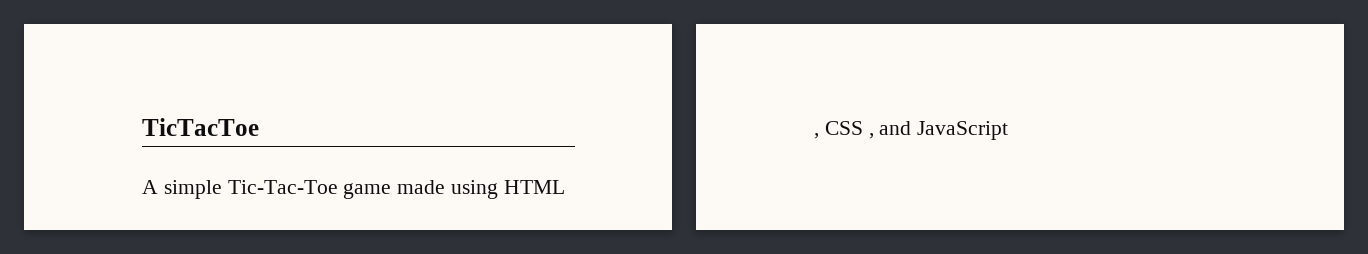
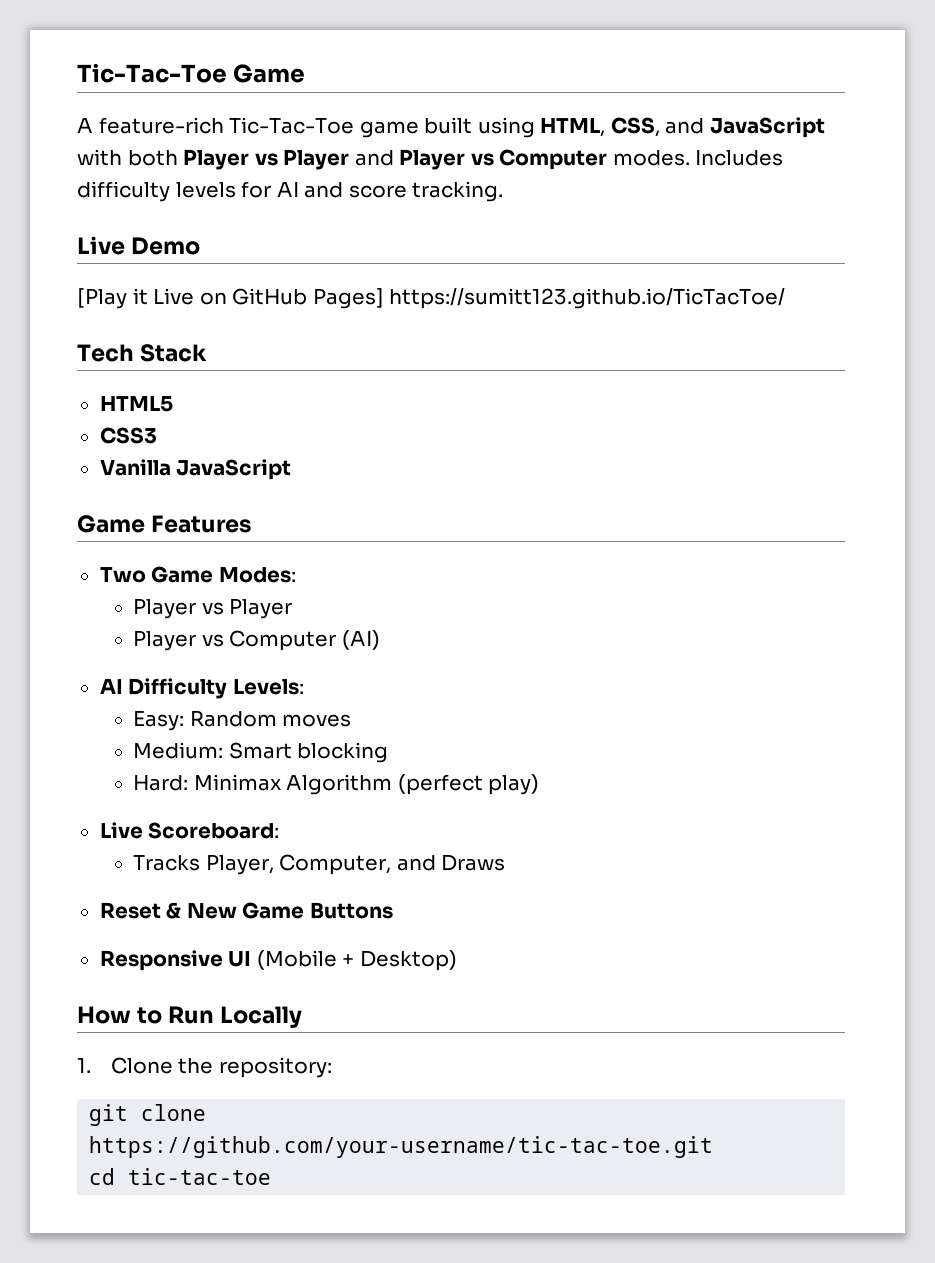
- TicTacToe
+ Tic-Tac-Toe Game
- A simple Tic-Tac-Toe game made using HTML , CSS , and JavaScript
+ A feature-rich Tic-Tac-Toe game built using HTML, CSS, and JavaScript with both Player vs Player and Player vs Computer modes. Includes difficulty levels for AI and score tracking.
+ Live Demo
+ [Play it Live on GitHub Pages] https://sumitt123.github.io/TicTacToe/
+ Tech Stack
+ HTML5
+ CSS3
+ Vanilla JavaScript
+ Game Features
+ Two Game Modes:
+ Player vs Player
+ Player vs Computer (AI)
+ AI Difficulty Levels:
+ Easy: Random moves
+ Medium: Smart blocking
+ Hard: Minimax Algorithm (perfect play)
+ Live Scoreboard:
+ Tracks Player, Computer, and Draws
+ Reset & New Game Buttons
+ Responsive UI (Mobile + Desktop)
+ How to Run Locally
+ 1. Clone the repository:
+ git clone https://github.com/your-username/tic-tac-toe.git
+ cd tic-tac-toe

